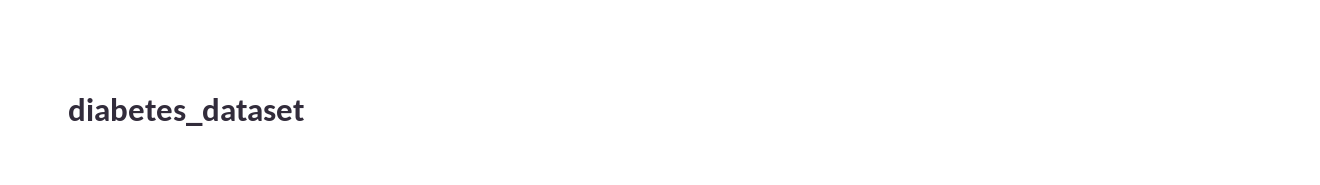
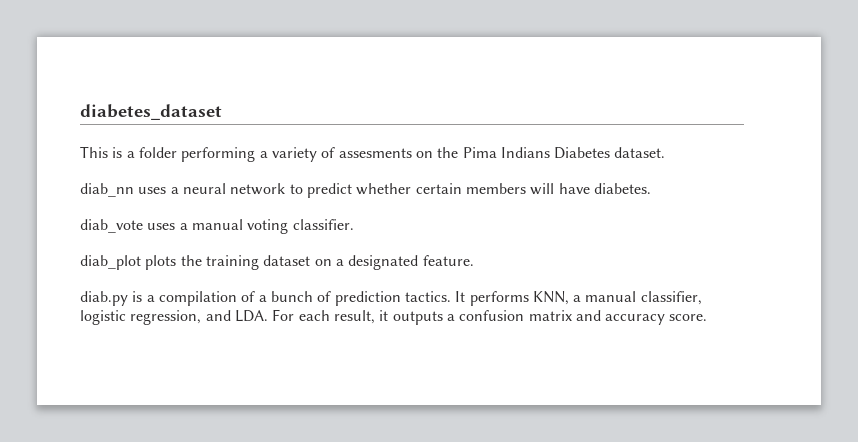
+ This is a folder performing a variety of assesments on the Pima Indians Diabetes dataset.
+ diab_nn uses a neural network to predict whether certain members will have diabetes.
+ diab_vote uses a manual voting classifier.
+ diab_plot plots the training dataset on a designated feature.
+ diab.py is a compilation of a bunch of prediction tactics. It performs KNN, a manual classifier, logistic regression, and LDA. For each result, it outputs a confusion matrix and accuracy score.

